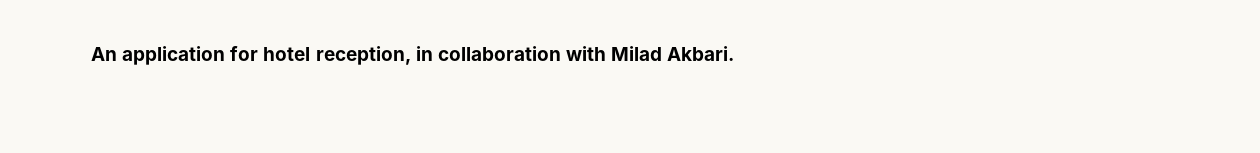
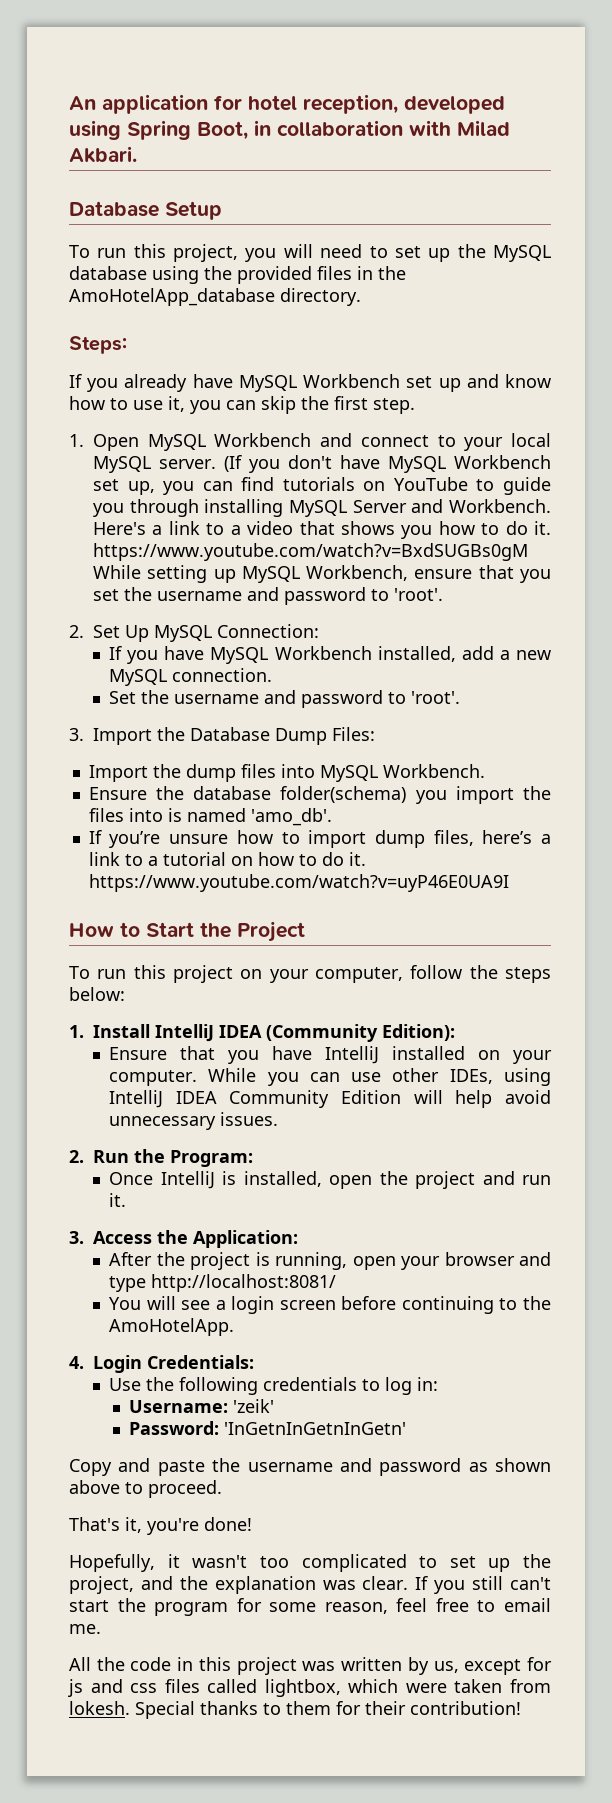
- An application for hotel reception, in collaboration with Milad Akbari.
+ An application for hotel reception, developed using Spring Boot, in collaboration with Milad Akbari.
+ Database Setup
+ To run this project, you will need to set up the MySQL database using the provided files in the AmoHotelApp_database directory.
+ Steps:
+ If you already have MySQL Workbench set up and know how to use it, you can skip the first step.
+ 1. Open MySQL Workbench and connect to your local MySQL server. (If you don't have MySQL Workbench set up, you can find tutorials on YouTube to guide you through installing MySQL Server and Workbench. Here's a link to a video that shows you how to do it. https://www.youtube.com/watch?v=BxdSUGBs0gM While setting up MySQL Workbench, ensure that you set the username and password to 'root'.
+ 2. Set Up MySQL Connection:
+ If you have MySQL Workbench installed, add a new MySQL connection.
+ Set the username and password to 'root'.
+ 3. Import the Database Dump Files:
+ Import the dump files into MySQL Workbench.
+ Ensure the database folder(schema) you import the files into is named 'amo_db'.
+ If you’re unsure how to import dump files, here’s a link to a tutorial on how to do it. https://www.youtube.com/watch?v=uyP46E0UA9I
+ How to Start the Project
+ To run this project on your computer, follow the steps below:
+ 1. Install IntelliJ IDEA (Community Edition):
+ Ensure that you have IntelliJ installed on your computer. While you can use other IDEs, using IntelliJ IDEA Community Edition will help avoid unnecessary issues.
+ 2. Run the Program:
+ Once IntelliJ is installed, open the project and run it.
+ 3. Access the Application:
+ After the project is running, open your browser and type http://localhost:8081/
+ You will see a login screen before continuing to the AmoHotelApp.
+ 4. Login Credentials:
+ Use the following credentials to log in:
+ Username: 'zeik'
+ Password: 'InGetnInGetnInGetn'
+ Copy and paste the username and password as shown above to proceed.
+ That's it, you're done!
+ Hopefully, it wasn't too complicated to set up the project, and the explanation was clear. If you still can't start the program for some reason, feel free to email me.
+ All the code in this project was written by us, except for js and css files called lightbox, which were taken from lokesh. Special thanks to them for their contribution!

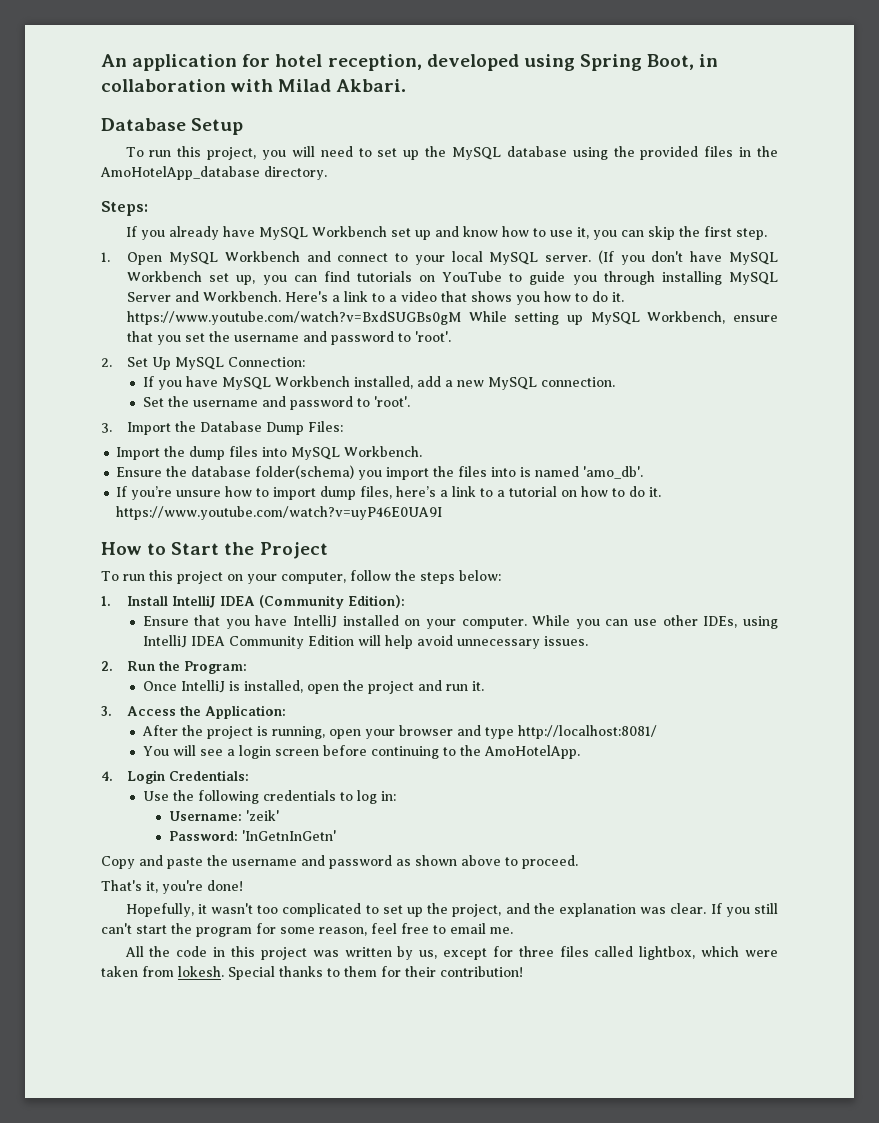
- Password: 'InGetnInGetnInGetn'
+ Password: 'InGetnInGetn'
- All the code in this project was written by us, except for js and css files called lightbox, which were taken from lokesh.
+ All the code in this project was written by us, except for three files called lightbox, which were taken from lokesh.

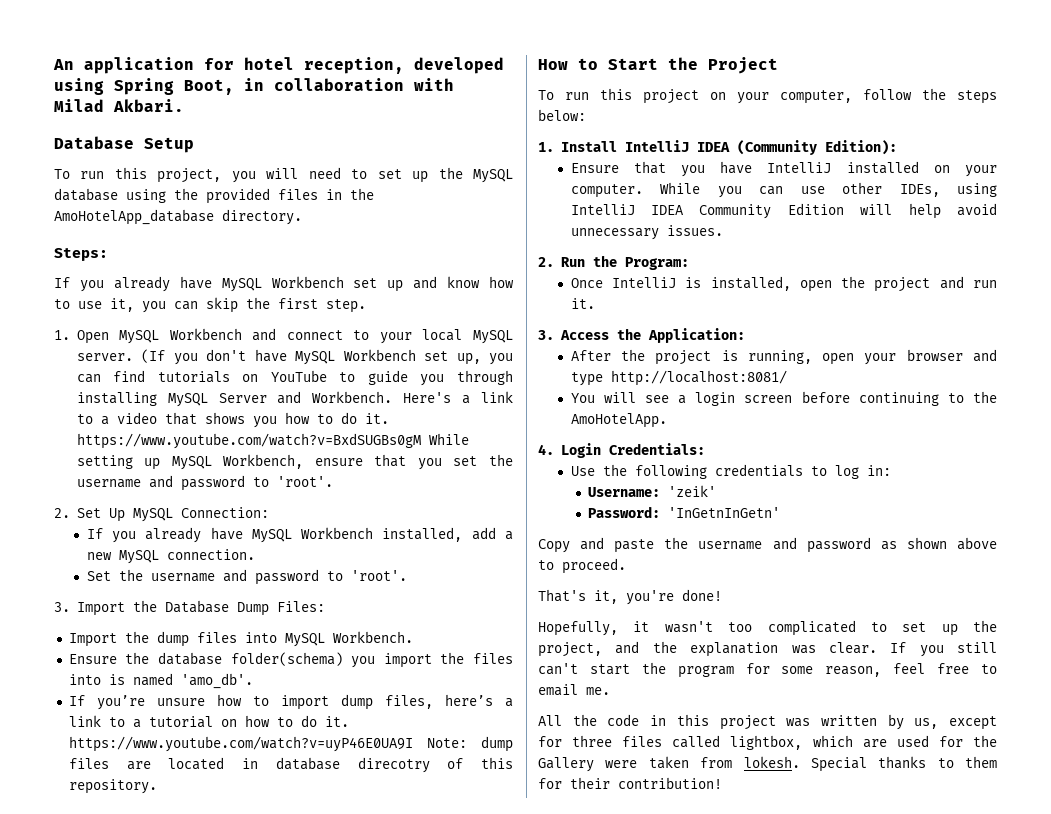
- If you have MySQL Workbench installed, add a new MySQL connection.
+ If you already have MySQL Workbench installed, add a new MySQL connection.
- If you’re unsure how to import dump files, here’s a link to a tutorial on how to do it. https://www.youtube.com/watch?v=uyP46E0UA9I
+ If you’re unsure how to import dump files, here’s a link to a tutorial on how to do it. https://www.youtube.com/watch?v=uyP46E0UA9I Note: dump files are located in database direcotry of this repository.
- All the code in this project was written by us, except for three files called lightbox, which were taken from lokesh.
+ All the code in this project was written by us, except for three files called lightbox, which are used for the Gallery were taken from lokesh.

